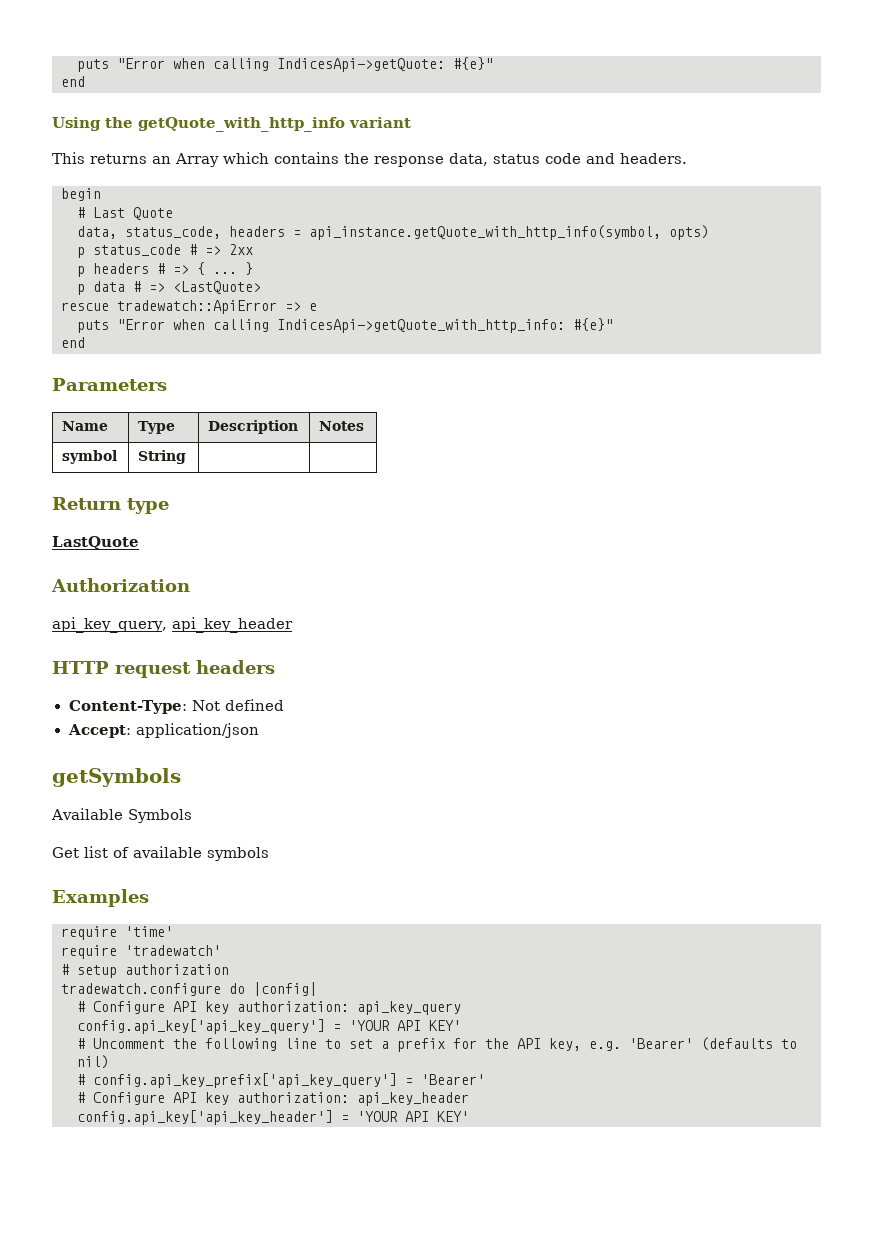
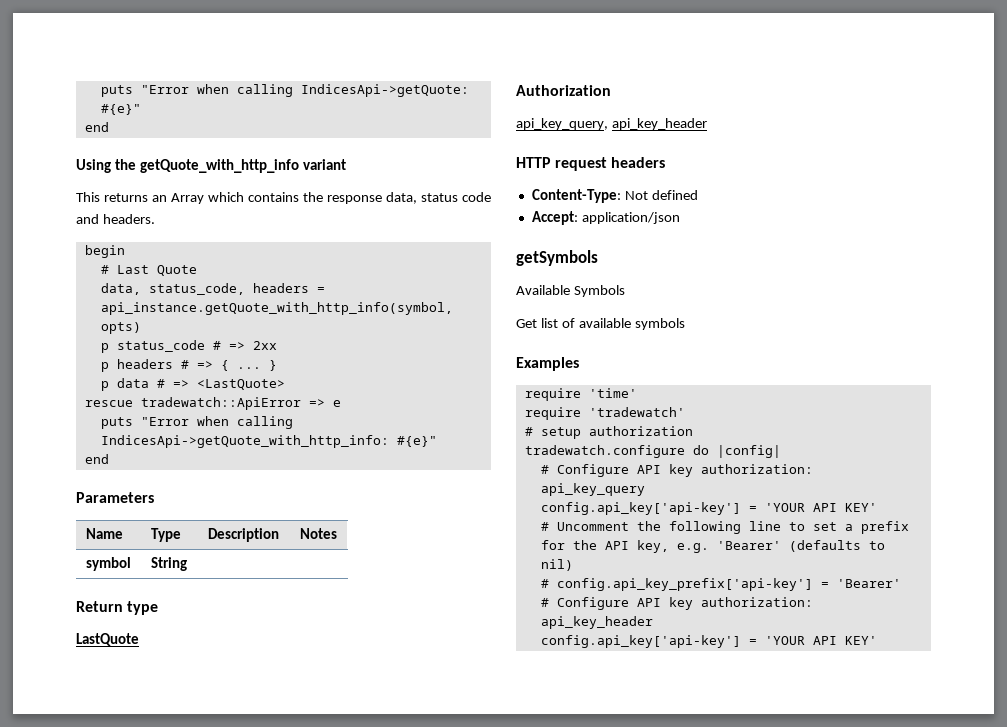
  # Configure API key authorization: api_key_query
- config.api_key['api_key_query'] = 'YOUR API KEY'
+ config.api_key['api-key'] = 'YOUR API KEY'
- # config.api_key_prefix['api_key_query'] = 'Bearer'
+ # config.api_key_prefix['api-key'] = 'Bearer'
  # Configure API key authorization: api_key_header
- config.api_key['api_key_header'] = 'YOUR API KEY'
+ config.api_key['api-key'] = 'YOUR API KEY'

